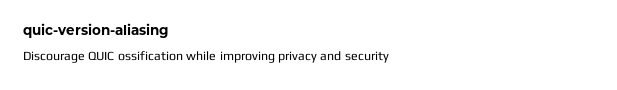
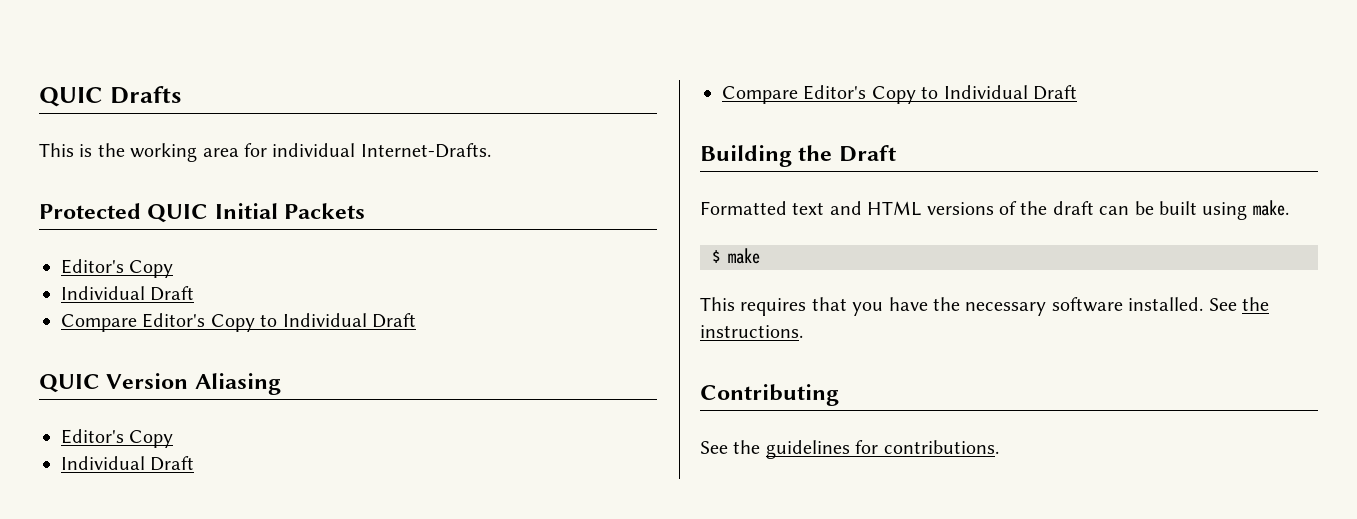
- quic-version-aliasing
- Discourage QUIC ossification while improving privacy and security
+ QUIC Drafts
+ This is the working area for individual Internet-Drafts.
+ Protected QUIC Initial Packets
+ Editor's Copy
+ Individual Draft
+ Compare Editor's Copy to Individual Draft
+ QUIC Version Aliasing
+ Editor's Copy
+ Individual Draft
+ Compare Editor's Copy to Individual Draft
+ Building the Draft
+ Formatted text and HTML versions of the draft can be built using make.
+ $ make
+ This requires that you have the necessary software installed. See the instructions.
+ Contributing
+ See the guidelines for contributions.

